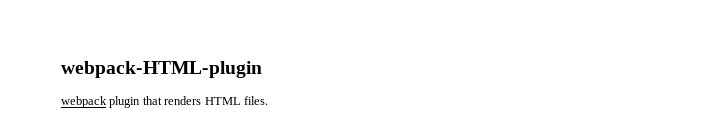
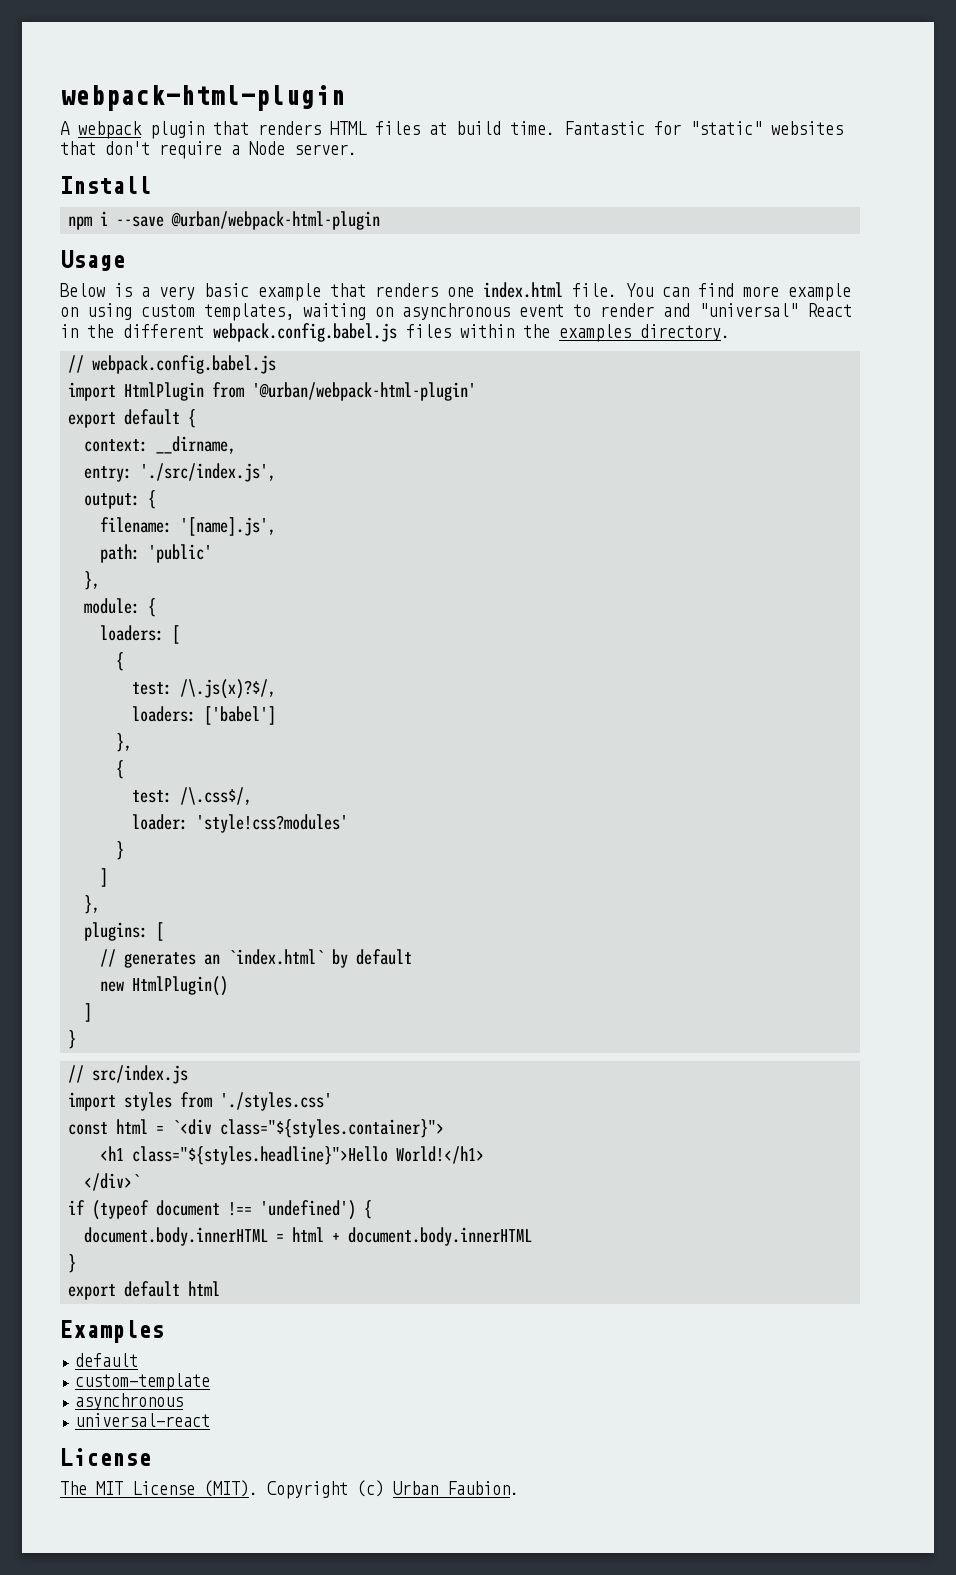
- webpack-HTML-plugin
- webpack plugin that renders HTML files.
+ webpack-html-plugin
+ A webpack plugin that renders HTML files at build time. Fantastic for "static" websites that don't require a Node server.
+ Install
+ npm i --save @urban/webpack-html-plugin
+ Usage
+ Below is a very basic example that renders one index.html file. You can find more example on using custom templates, waiting on asynchronous event to render and "universal" React in the different webpack.config.babel.js files within the examples directory.
+ // webpack.config.babel.js
+ import HtmlPlugin from '@urban/webpack-html-plugin'
+ export default {
+ context: __dirname,
+ entry: './src/index.js',
+ output: {
+ filename: '[name].js',
+ path: 'public'
+ },
+ module: {
+ loaders: [
+ {
+ test: /\.js(x)?$/,
+ loaders: ['babel']
+ },
+ {
+ test: /\.css$/,
+ loader: 'style!css?modules'
+ }
+ ]
+ },
+ plugins: [
+ // generates an `index.html` by default
+ new HtmlPlugin()
+ ]
+ }
+ // src/index.js
+ import styles from './styles.css'
+ const html = `<div class="${styles.container}">
+ <h1 class="${styles.headline}">Hello World!</h1>
+ </div>`
+ if (typeof document !== 'undefined') {
+ document.body.innerHTML = html + document.body.innerHTML
+ }
+ export default html
+ Examples
+ default
+ custom-template
+ asynchronous
+ universal-react
+ License
+ The MIT License (MIT). Copyright (c) Urban Faubion.

